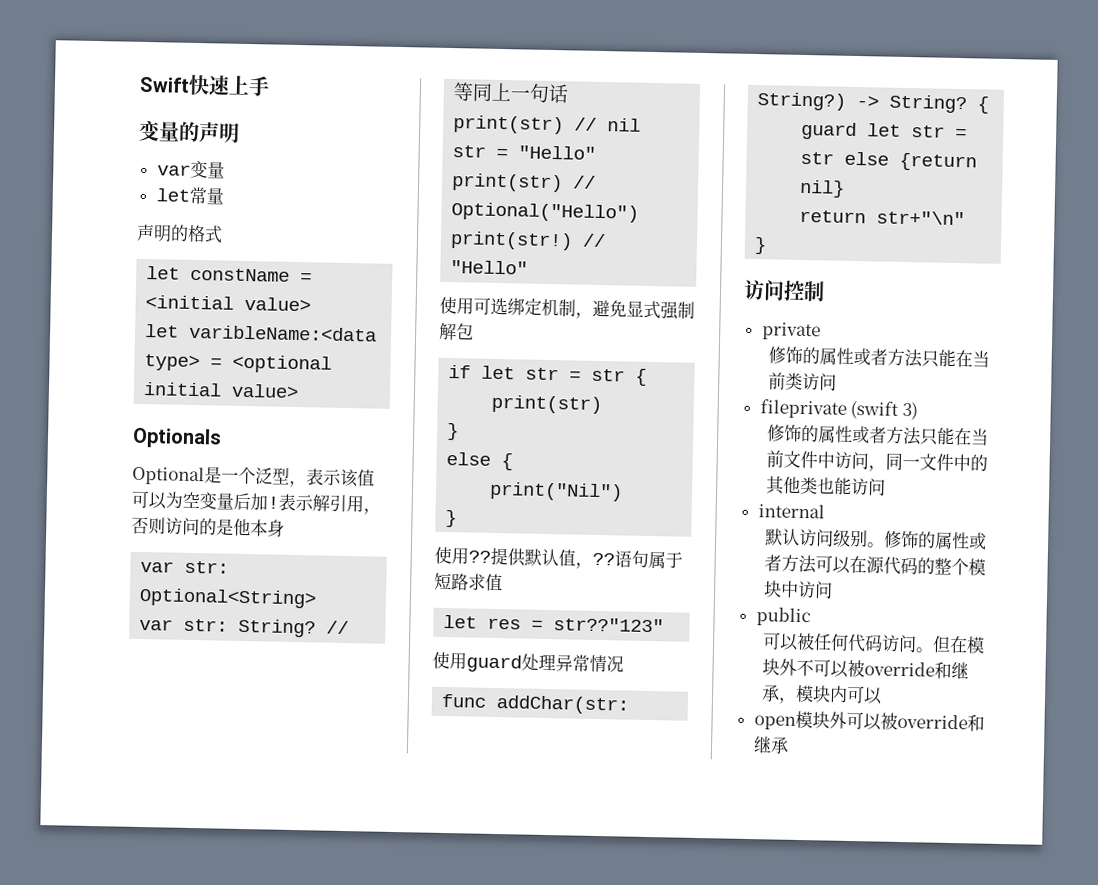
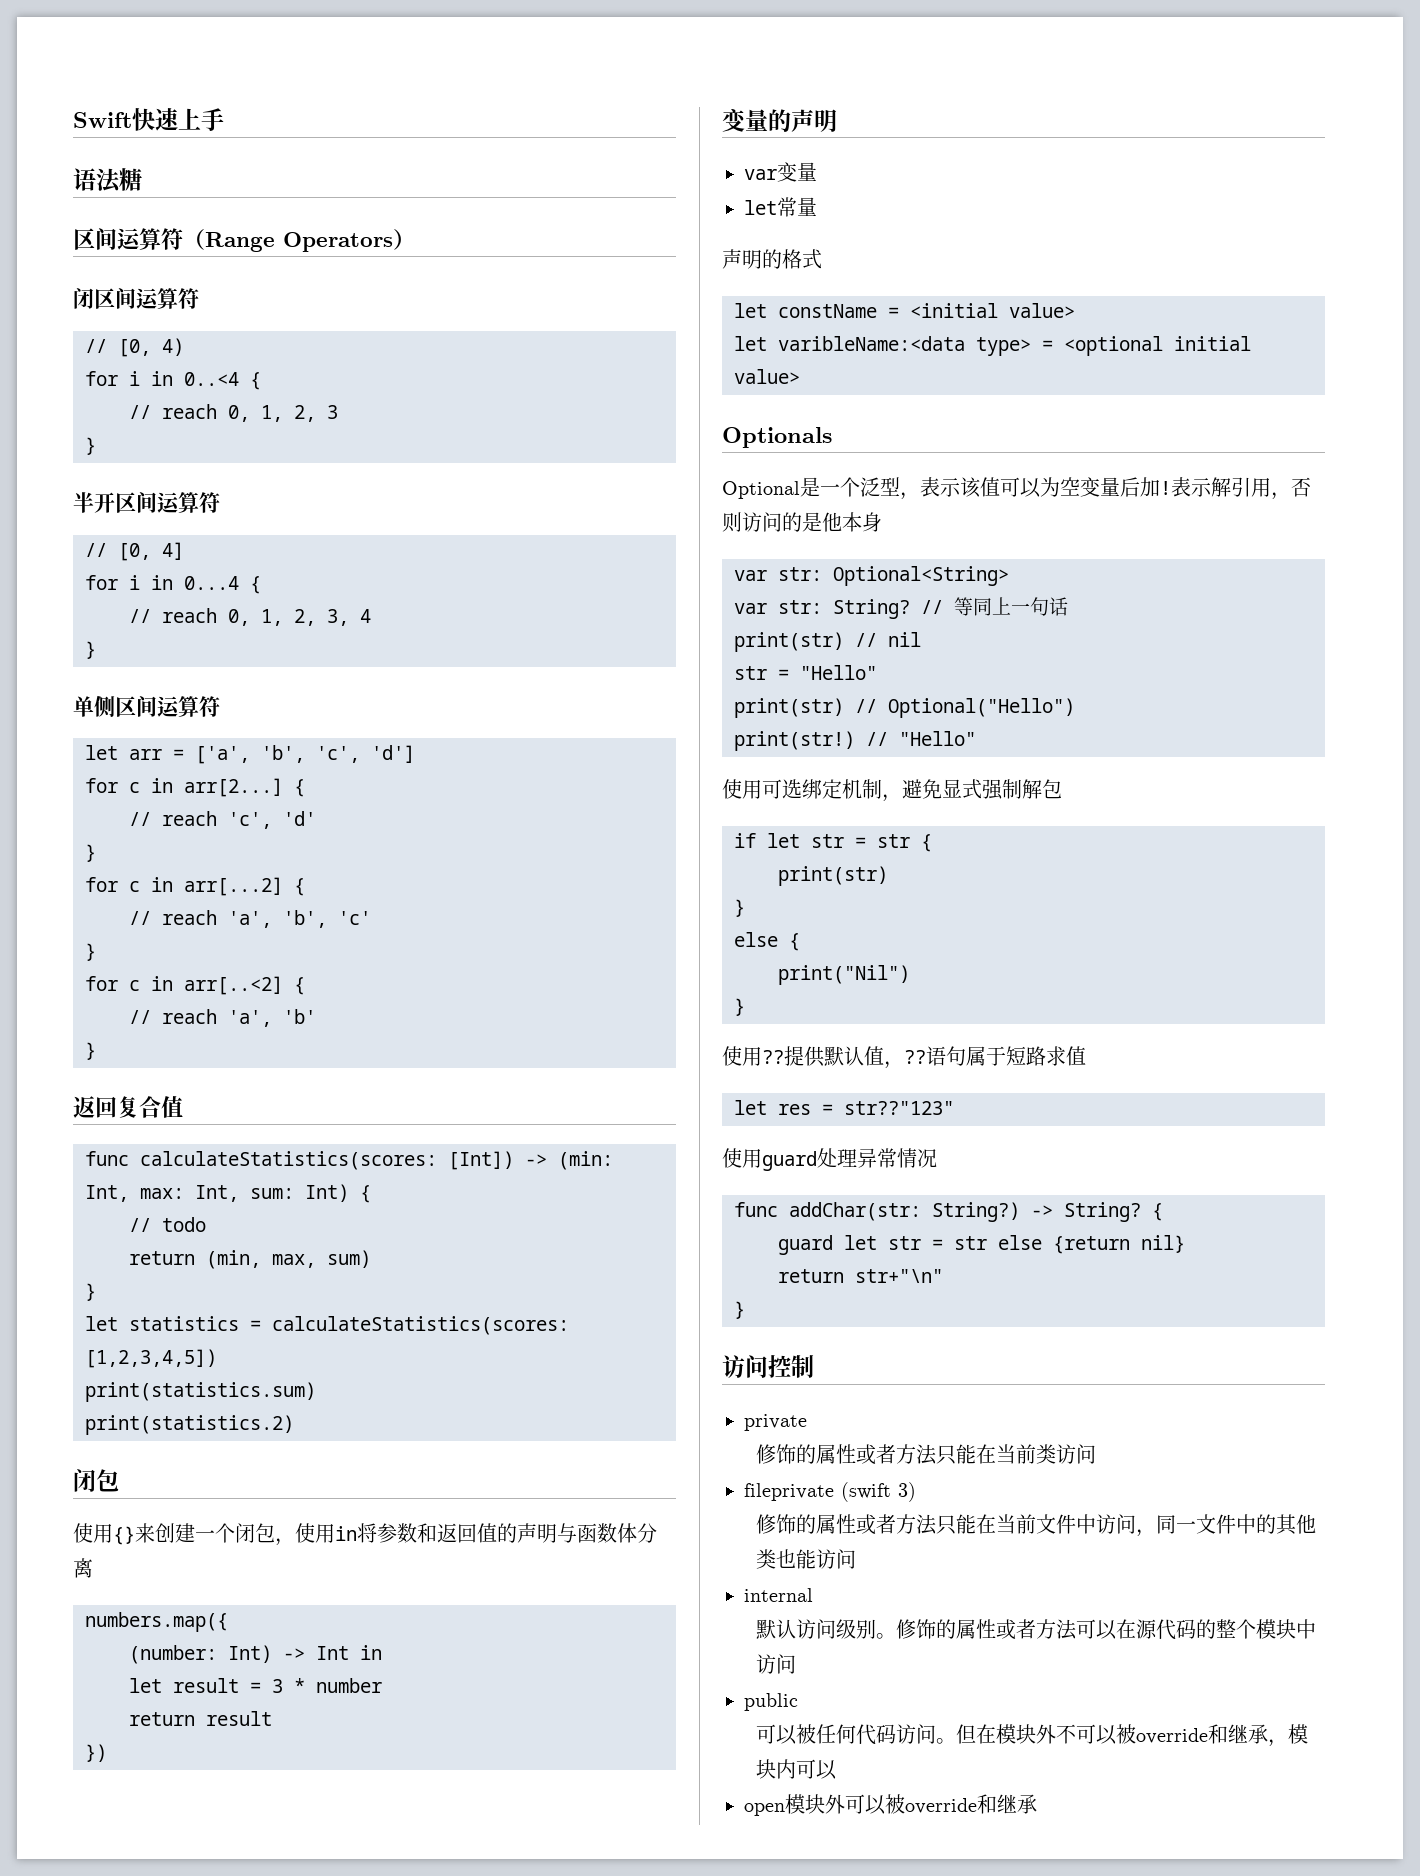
+ 语法糖
+ 区间运算符（Range Operators）
+ 闭区间运算符
+ // [0, 4)
+ for i in 0..<4 {
+ // reach 0, 1, 2, 3
+ }
+ 半开区间运算符
+ // [0, 4]
+ for i in 0...4 {
+ // reach 0, 1, 2, 3, 4
+ }
+ 单侧区间运算符
+ let arr = ['a', 'b', 'c', 'd']
+ for c in arr[2...] {
+ // reach 'c', 'd'
+ }
+ for c in arr[...2] {
+ // reach 'a', 'b', 'c'
+ }
+ for c in arr[..<2] {
+ // reach 'a', 'b'
+ }
+ 返回复合值
+ func calculateStatistics(scores: [Int]) -> (min: Int, max: Int, sum: Int) {
+ // todo
+ return (min, max, sum)
+ }
+ let statistics = calculateStatistics(scores: [1,2,3,4,5])
+ print(statistics.sum)
+ print(statistics.2)
+ 闭包
+ 使用{}来创建一个闭包，使用in将参数和返回值的声明与函数体分离
+ numbers.map({
+ (number: Int) -> Int in
+ let result = 3 * number
+ return result
+ })

